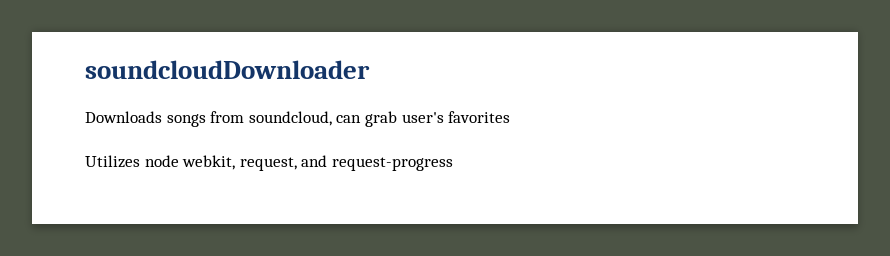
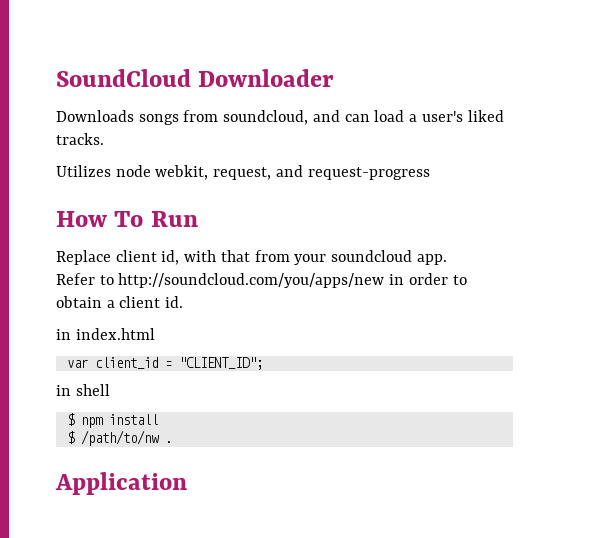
- soundcloudDownloader
+ SoundCloud Downloader
- Downloads songs from soundcloud, can grab user's favorites
+ Downloads songs from soundcloud, and can load a user's liked tracks.
+ How To Run
+ Replace client id, with that from your soundcloud app.
+ Refer to http://soundcloud.com/you/apps/new in order to obtain a client id.
+ in index.html
+ var client_id = "CLIENT_ID";
+ in shell
+ $ npm install
+ $ /path/to/nw .
+ Application

